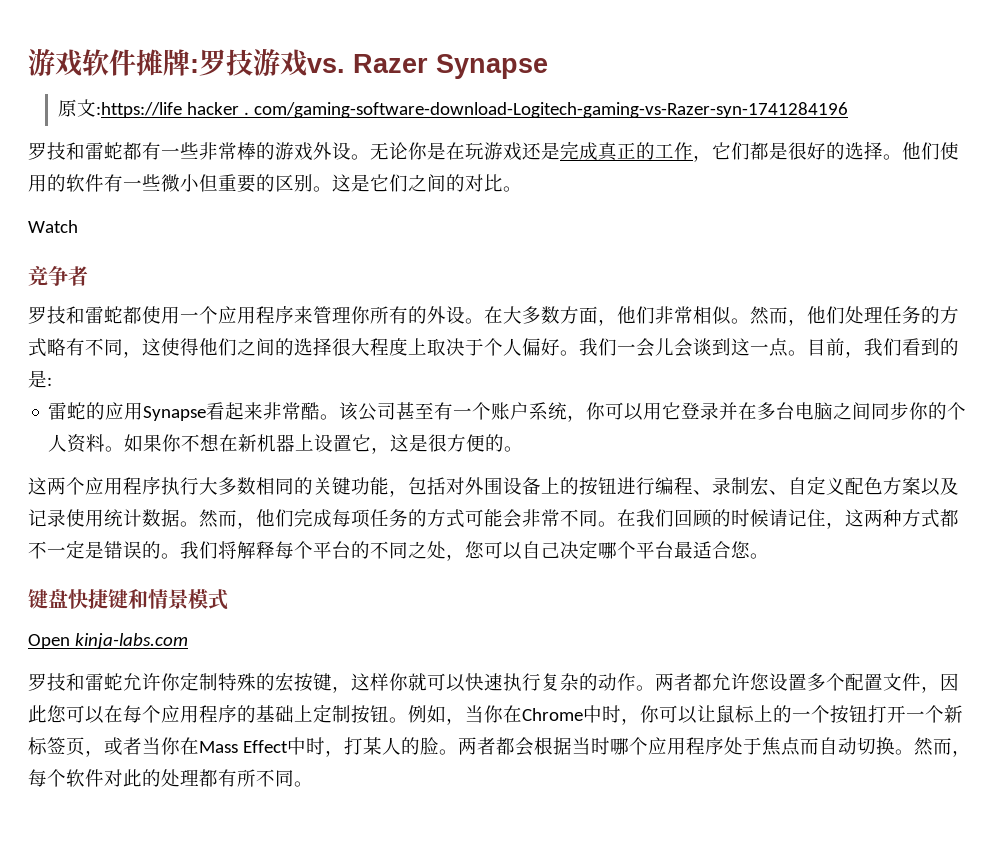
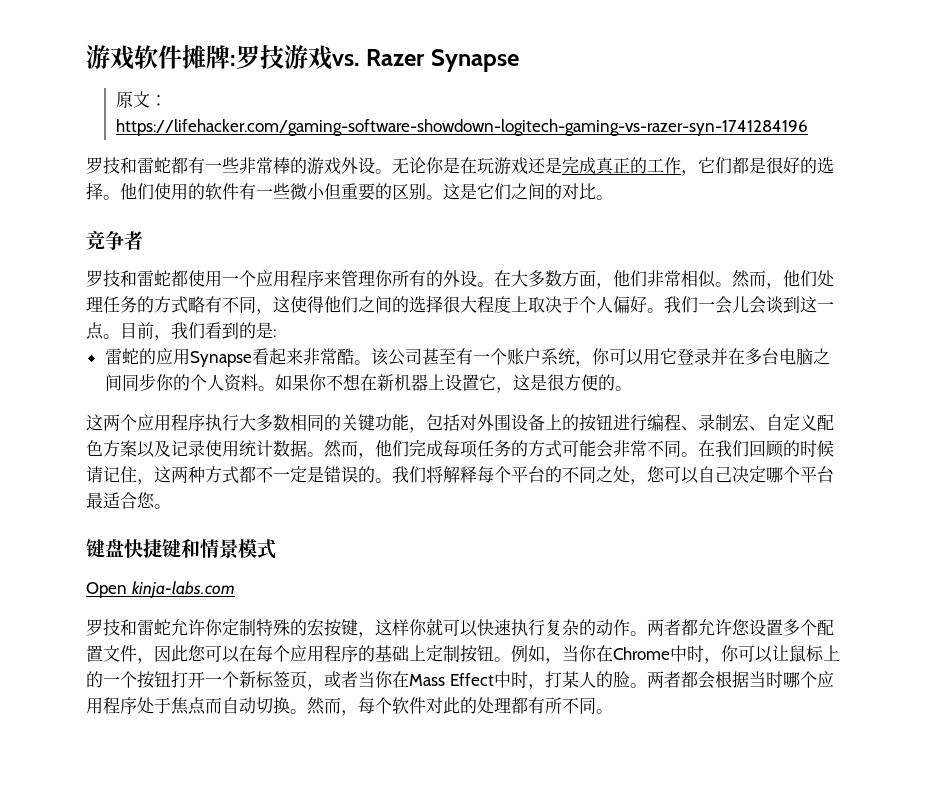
- 原文:https://life hacker . com/gaming-software-download-Logitech-gaming-vs-Razer-syn-1741284196
+ 原文：https://lifehacker.com/gaming-software-showdown-logitech-gaming-vs-razer-syn-1741284196
- Watch

